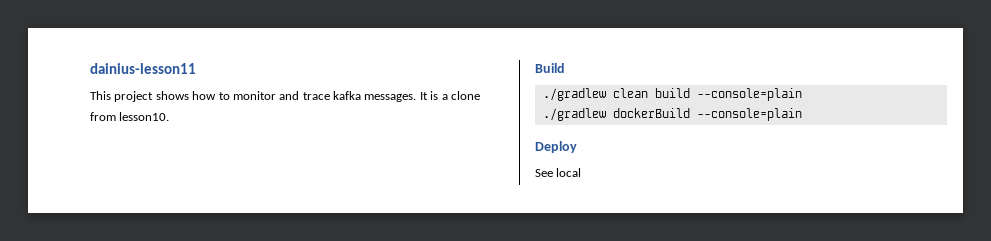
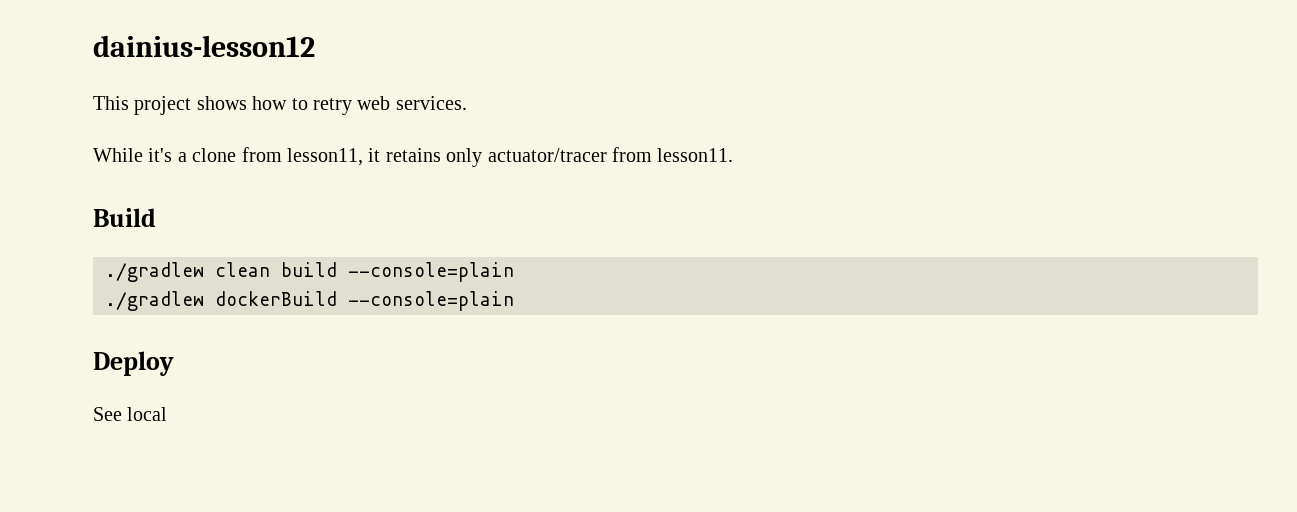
- dainius-lesson11
+ dainius-lesson12
- This project shows how to monitor and trace kafka messages. It is a clone from lesson10.
+ This project shows how to retry web services.
+ While it's a clone from lesson11, it retains only actuator/tracer from lesson11.

